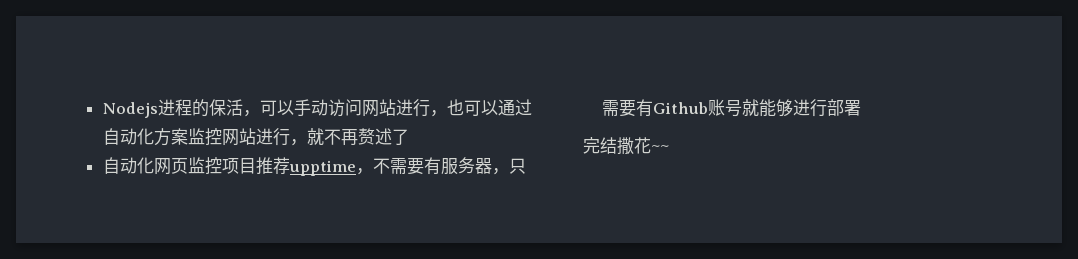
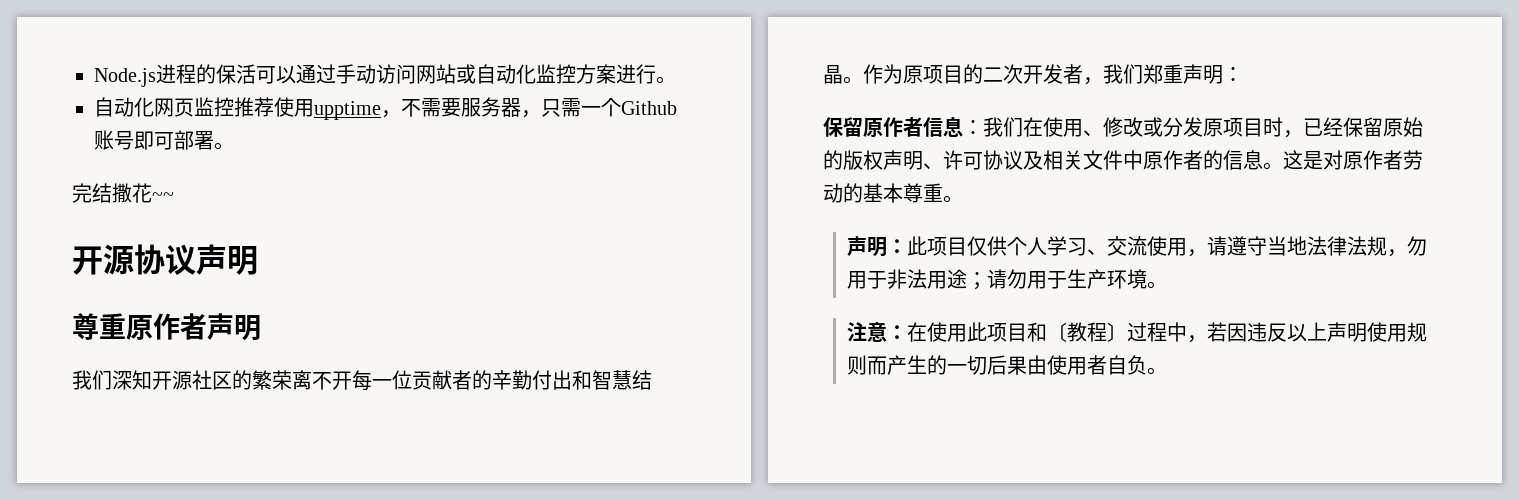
- Nodejs进程的保活，可以手动访问网站进行，也可以通过自动化方案监控网站进行，就不再赘述了
+ Node.js进程的保活可以通过手动访问网站或自动化监控方案进行。
- 自动化网页监控项目推荐upptime，不需要有服务器，只需要有Github账号就能够进行部署
+ 自动化网页监控推荐使用upptime，不需要服务器，只需一个Github账号即可部署。
+ 开源协议声明
+ 尊重原作者声明
+ 我们深知开源社区的繁荣离不开每一位贡献者的辛勤付出和智慧结晶。作为原项目的二次开发者，我们郑重声明：
+ 保留原作者信息：我们在使用、修改或分发原项目时，已经保留原始的版权声明、许可协议及相关文件中原作者的信息。这是对原作者劳动的基本尊重。
+ 声明：此项目仅供个人学习、交流使用，请遵守当地法律法规，勿用于非法用途；请勿用于生产环境。
+ 注意：在使用此项目和〔教程〕过程中，若因违反以上声明使用规则而产生的一切后果由使用者自负。

